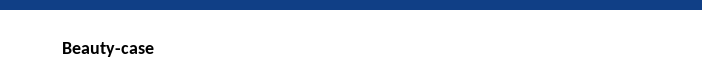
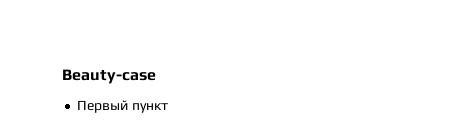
+ Первый пункт

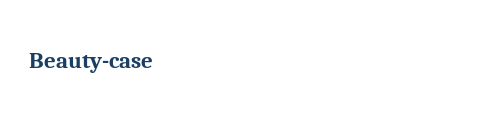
- Первый пункт

